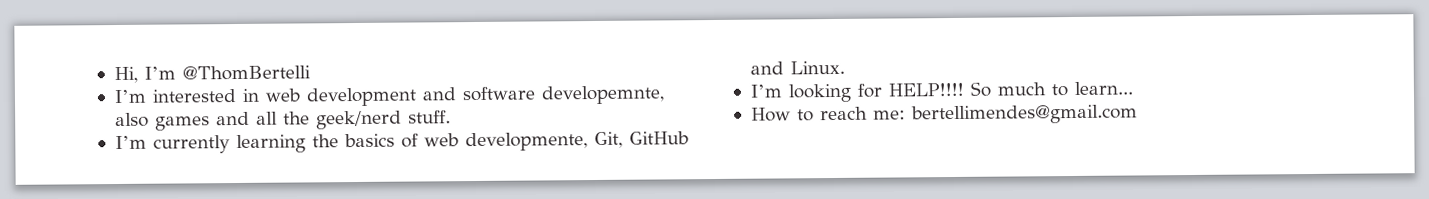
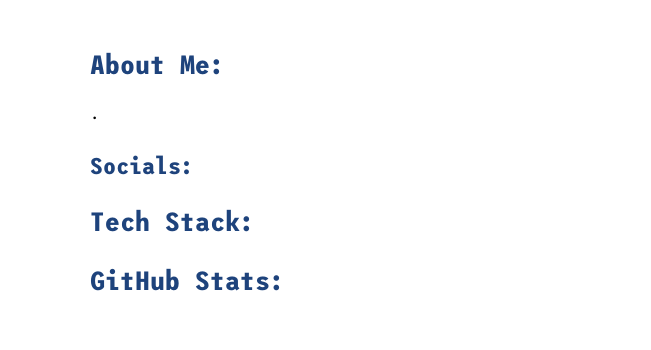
- Hi, I’m @ThomBertelli
- I’m interested in web development and software developemnte, also games and all the geek/nerd stuff.
- I’m currently learning the basics of web developmente, Git, GitHub and Linux.
- I’m looking for HELP!!!! So much to learn...
- How to reach me: bertellimendes@gmail.com
+ About Me:
+ .
+ Socials:
+ Tech Stack:
+ GitHub Stats:

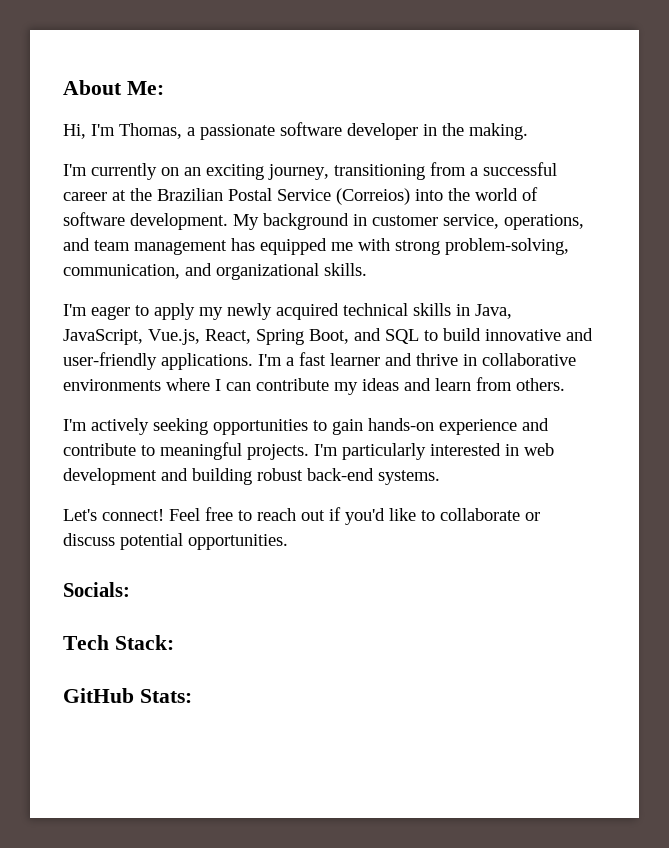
- .
+ Hi, I'm Thomas, a passionate software developer in the making.
+ I'm currently on an exciting journey, transitioning from a successful career at the Brazilian Postal Service (Correios) into the world of software development. My background in customer service, operations, and team management has equipped me with strong problem-solving, communication, and organizational skills.
+ I'm eager to apply my newly acquired technical skills in Java, JavaScript, Vue.js, React, Spring Boot, and SQL to build innovative and user-friendly applications. I'm a fast learner and thrive in collaborative environments where I can contribute my ideas and learn from others.
+ I'm actively seeking opportunities to gain hands-on experience and contribute to meaningful projects. I'm particularly interested in web development and building robust back-end systems.
+ Let's connect! Feel free to reach out if you'd like to collaborate or discuss potential opportunities.

